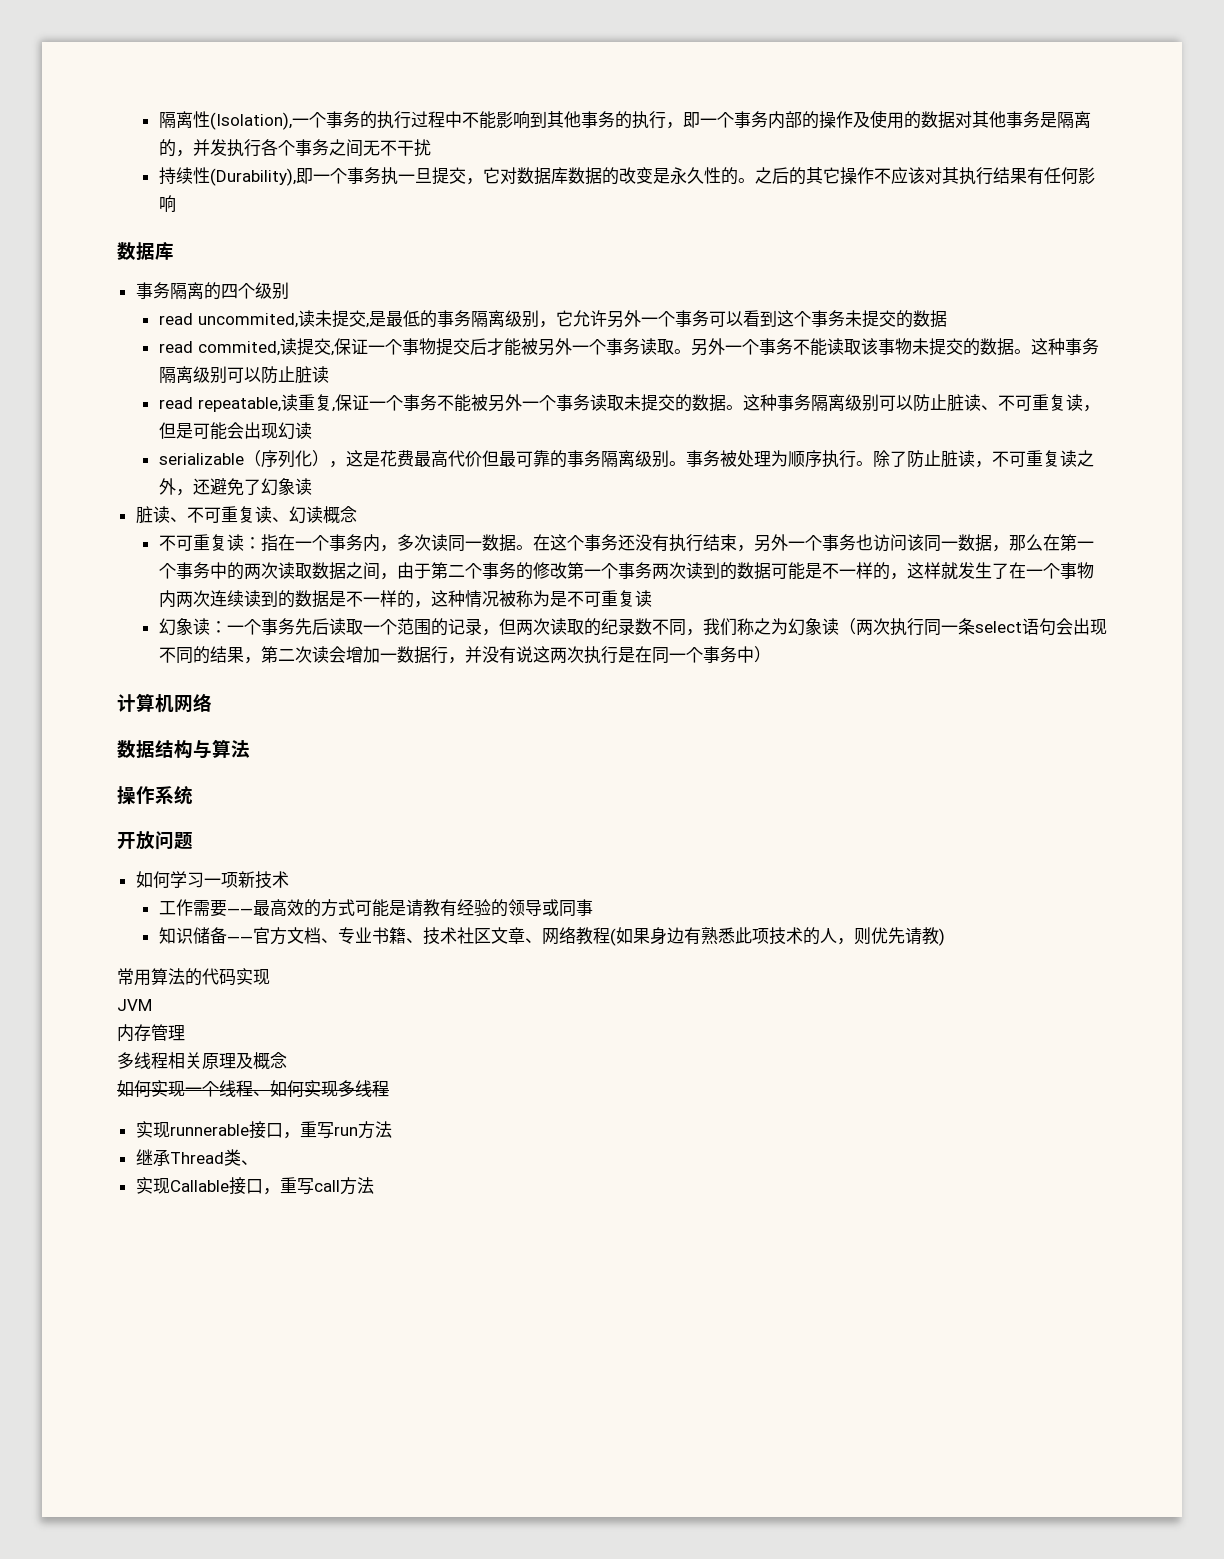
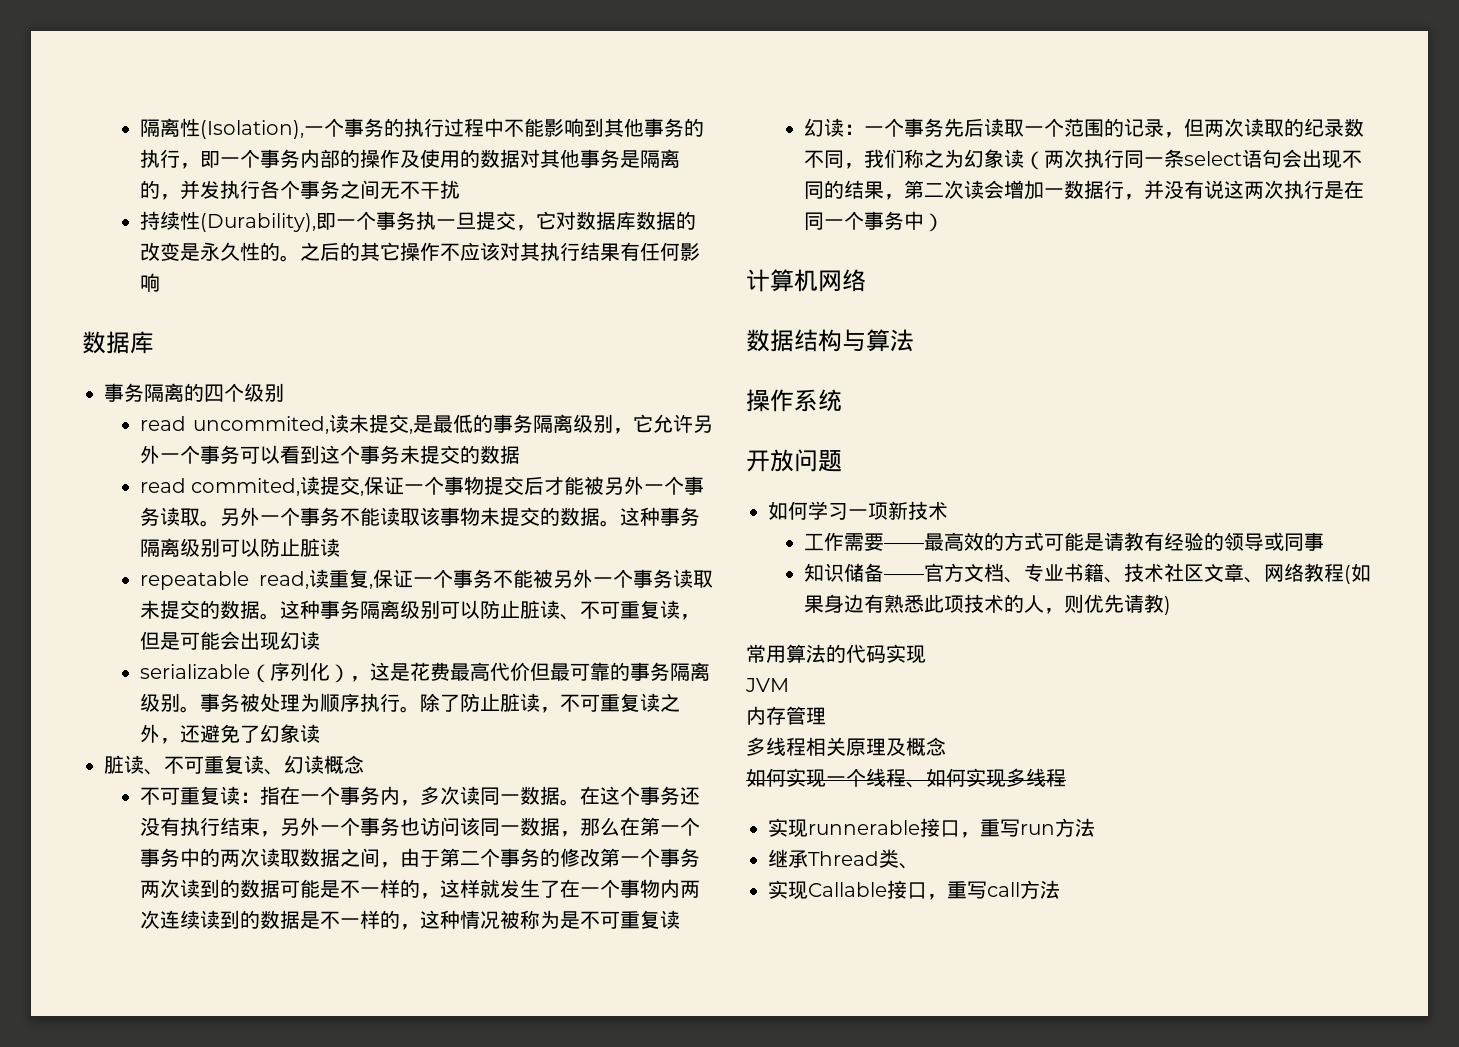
- read repeatable,读重复,保证一个事务不能被另外一个事务读取未提交的数据。
+ repeatable read,读重复,保证一个事务不能被另外一个事务读取未提交的数据。
- 幻象读：一个事务先后读取一个范围的记录，但两次读取的纪录数不同，我们称之为幻象读（两次执行同一条select语句会出现不同的结果，第二次读会增加一数据行，并没有说这两次执行是在同一个事务中）
+ 幻读：一个事务先后读取一个范围的记录，但两次读取的纪录数不同，我们称之为幻象读（两次执行同一条select语句会出现不同的结果，第二次读会增加一数据行，并没有说这两次执行是在同一个事务中）

